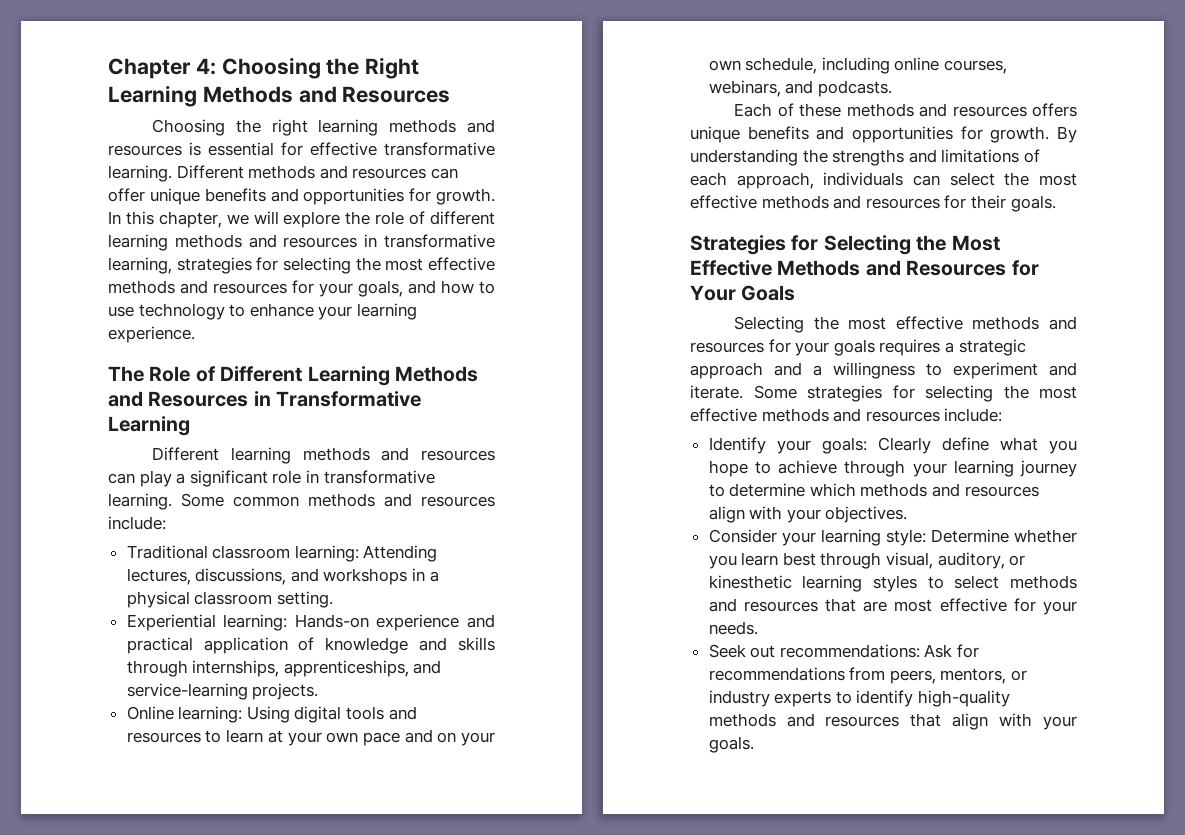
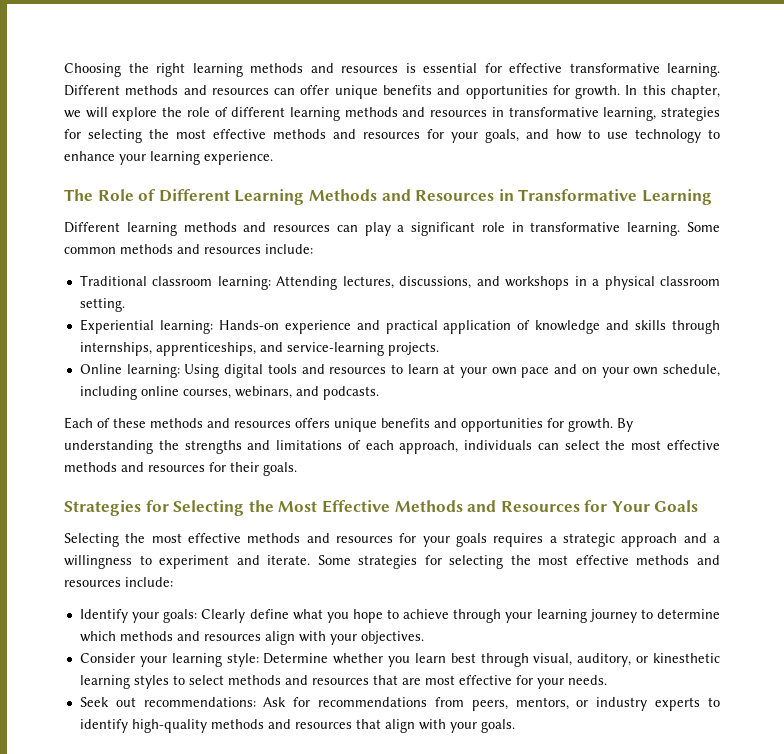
- Chapter 4: Choosing the Right Learning Methods and Resources

